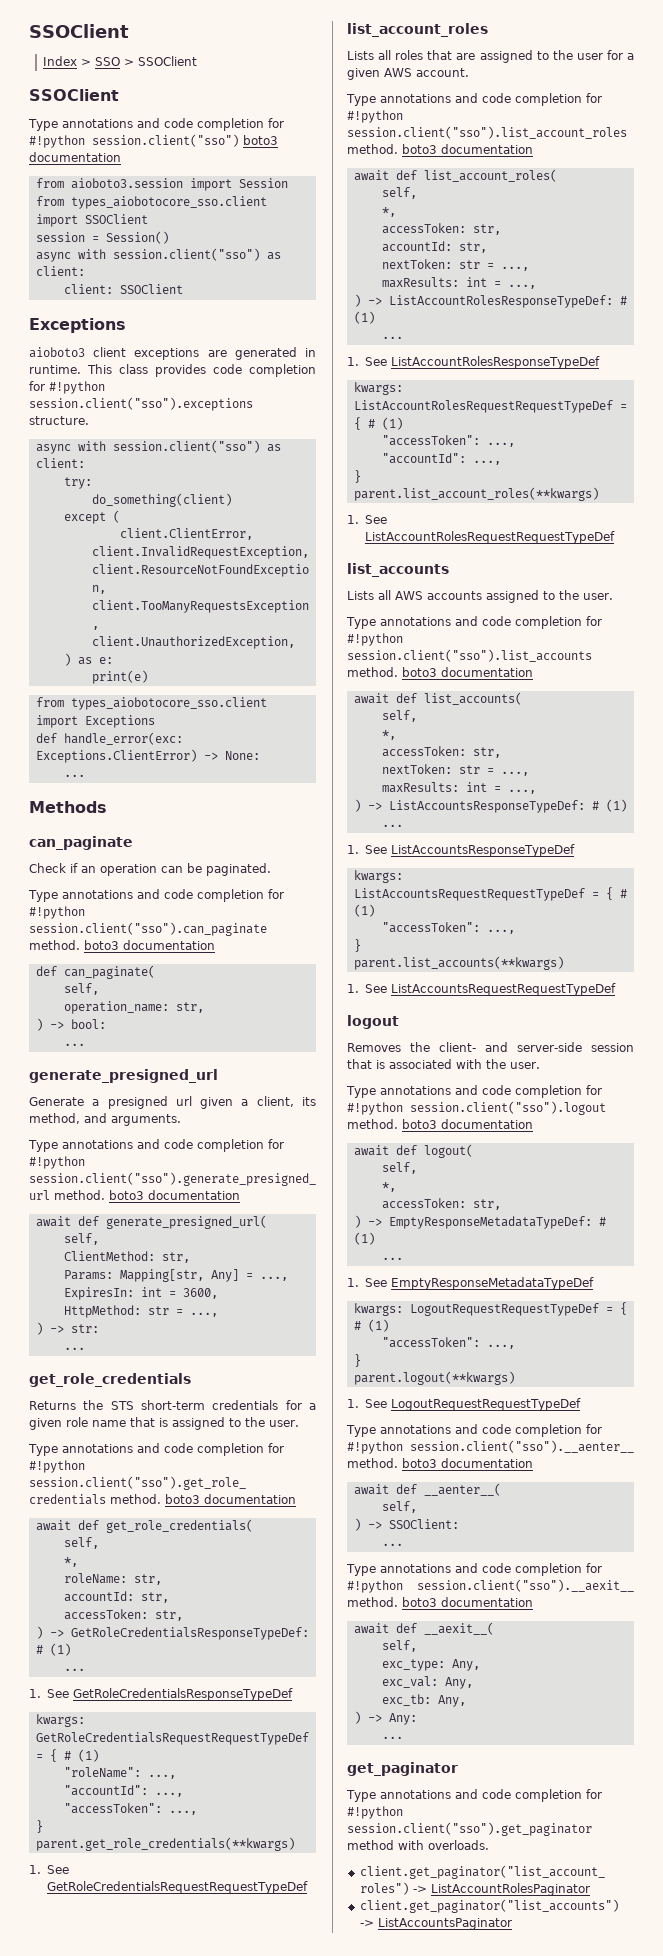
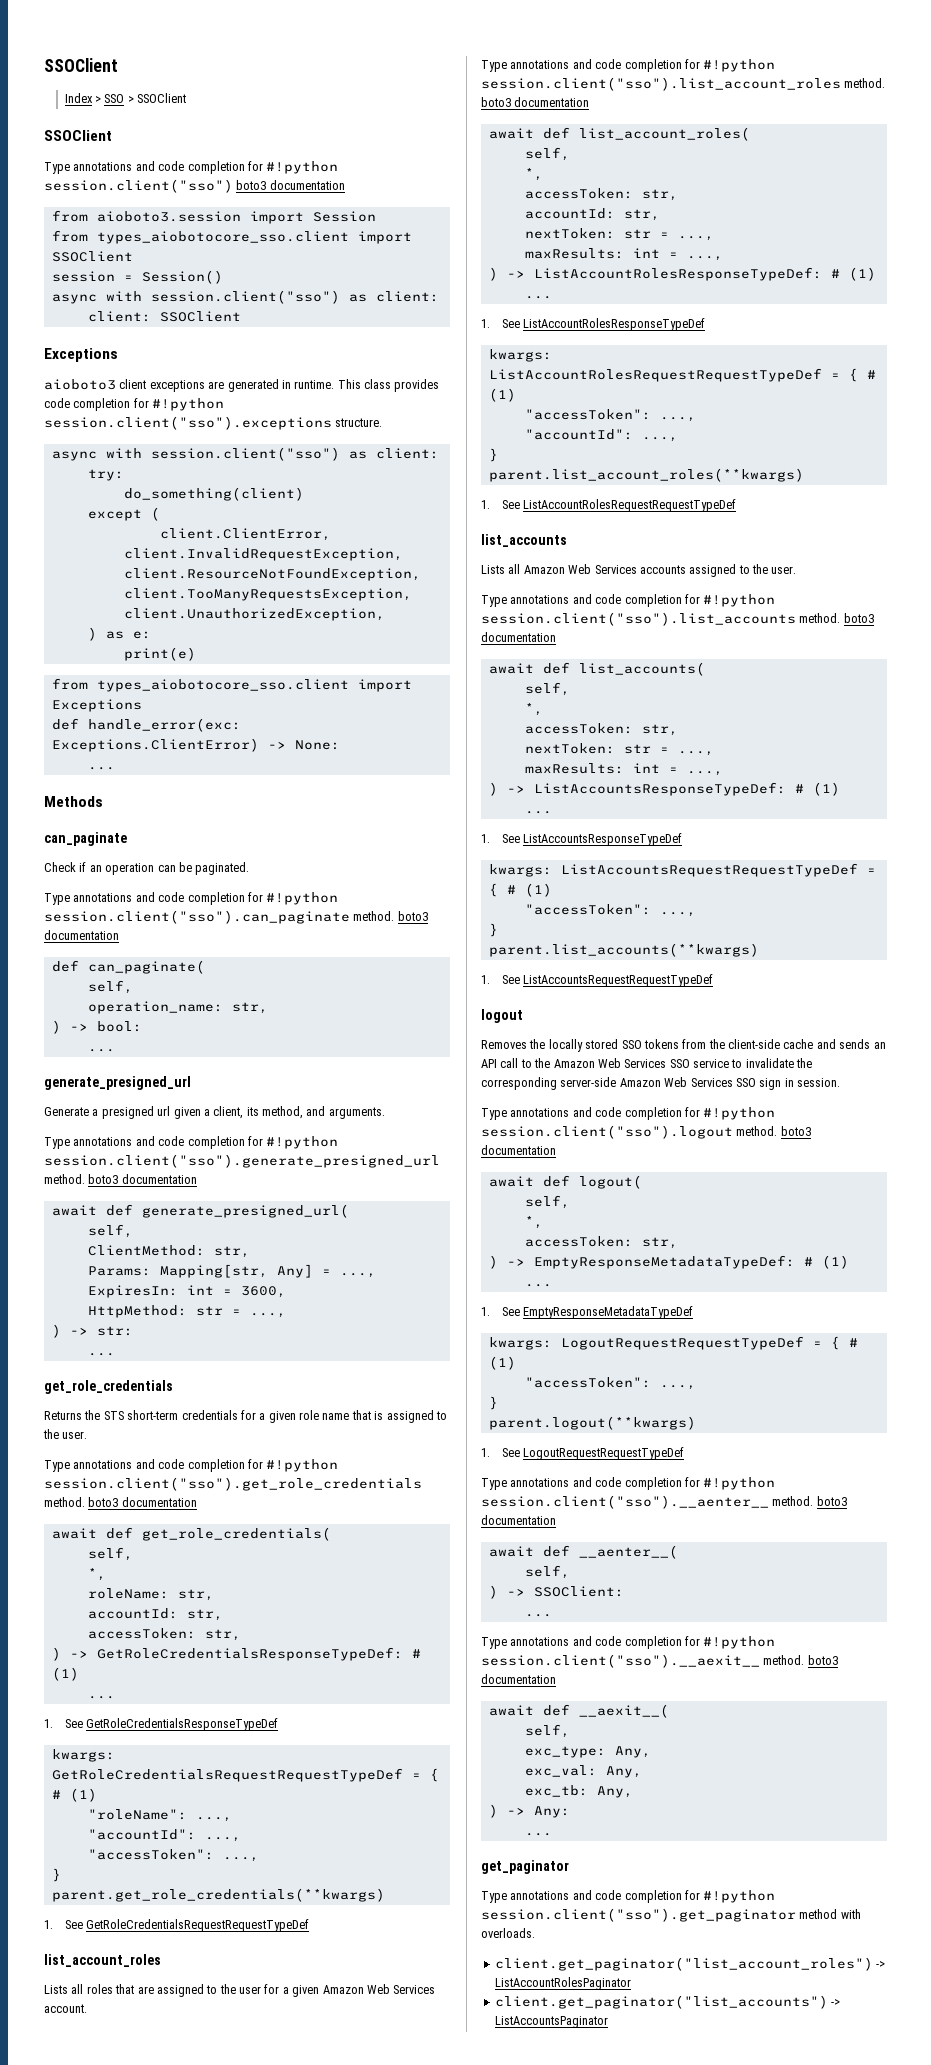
- Lists all roles that are assigned to the user for a given AWS account.
+ Lists all roles that are assigned to the user for a given Amazon Web Services account.
- Lists all AWS accounts assigned to the user.
+ Lists all Amazon Web Services accounts assigned to the user.
- Removes the client- and server-side session that is associated with the user.
+ Removes the locally stored SSO tokens from the client-side cache and sends an API call to the Amazon Web Services SSO service to invalidate the corresponding server-side Amazon Web Services SSO sign in session.

